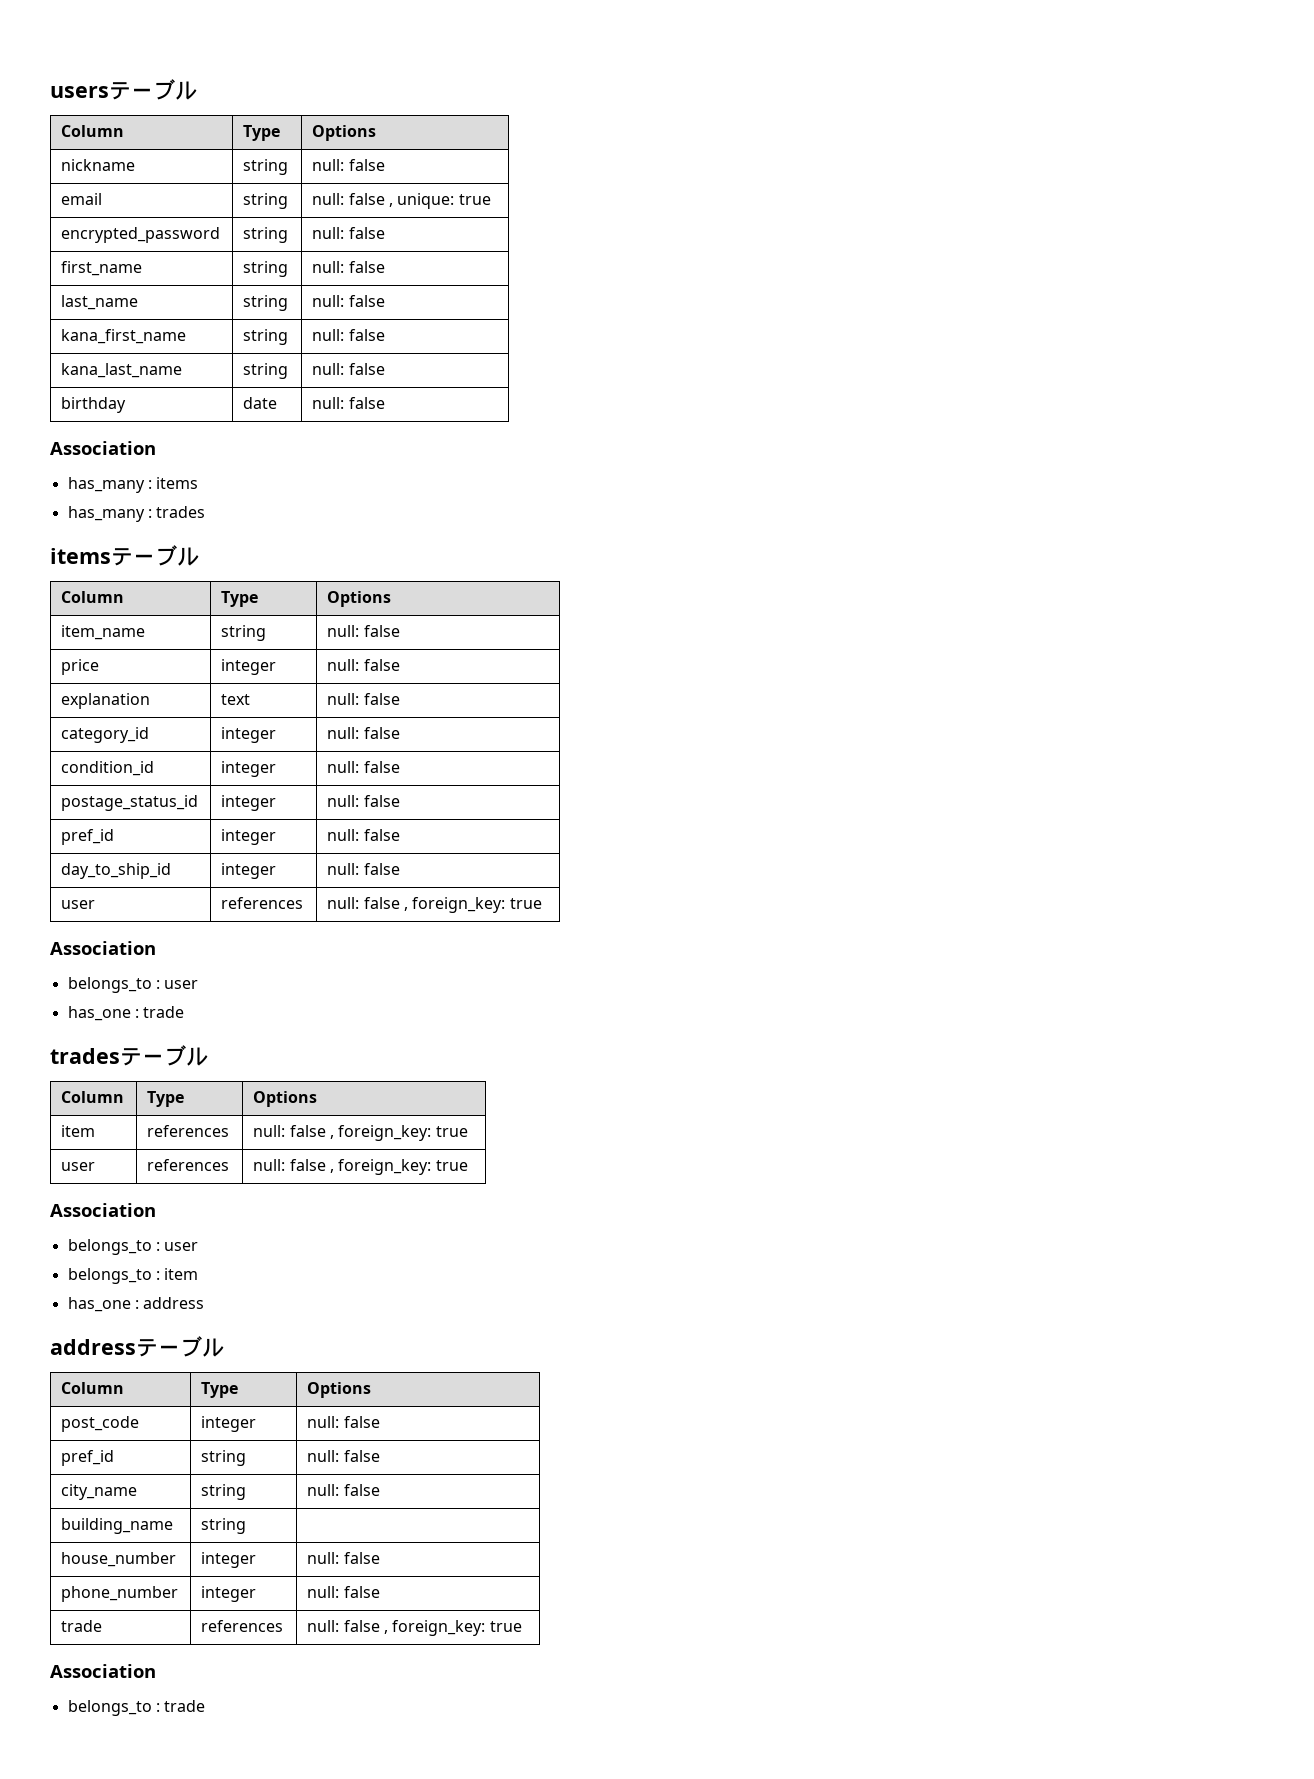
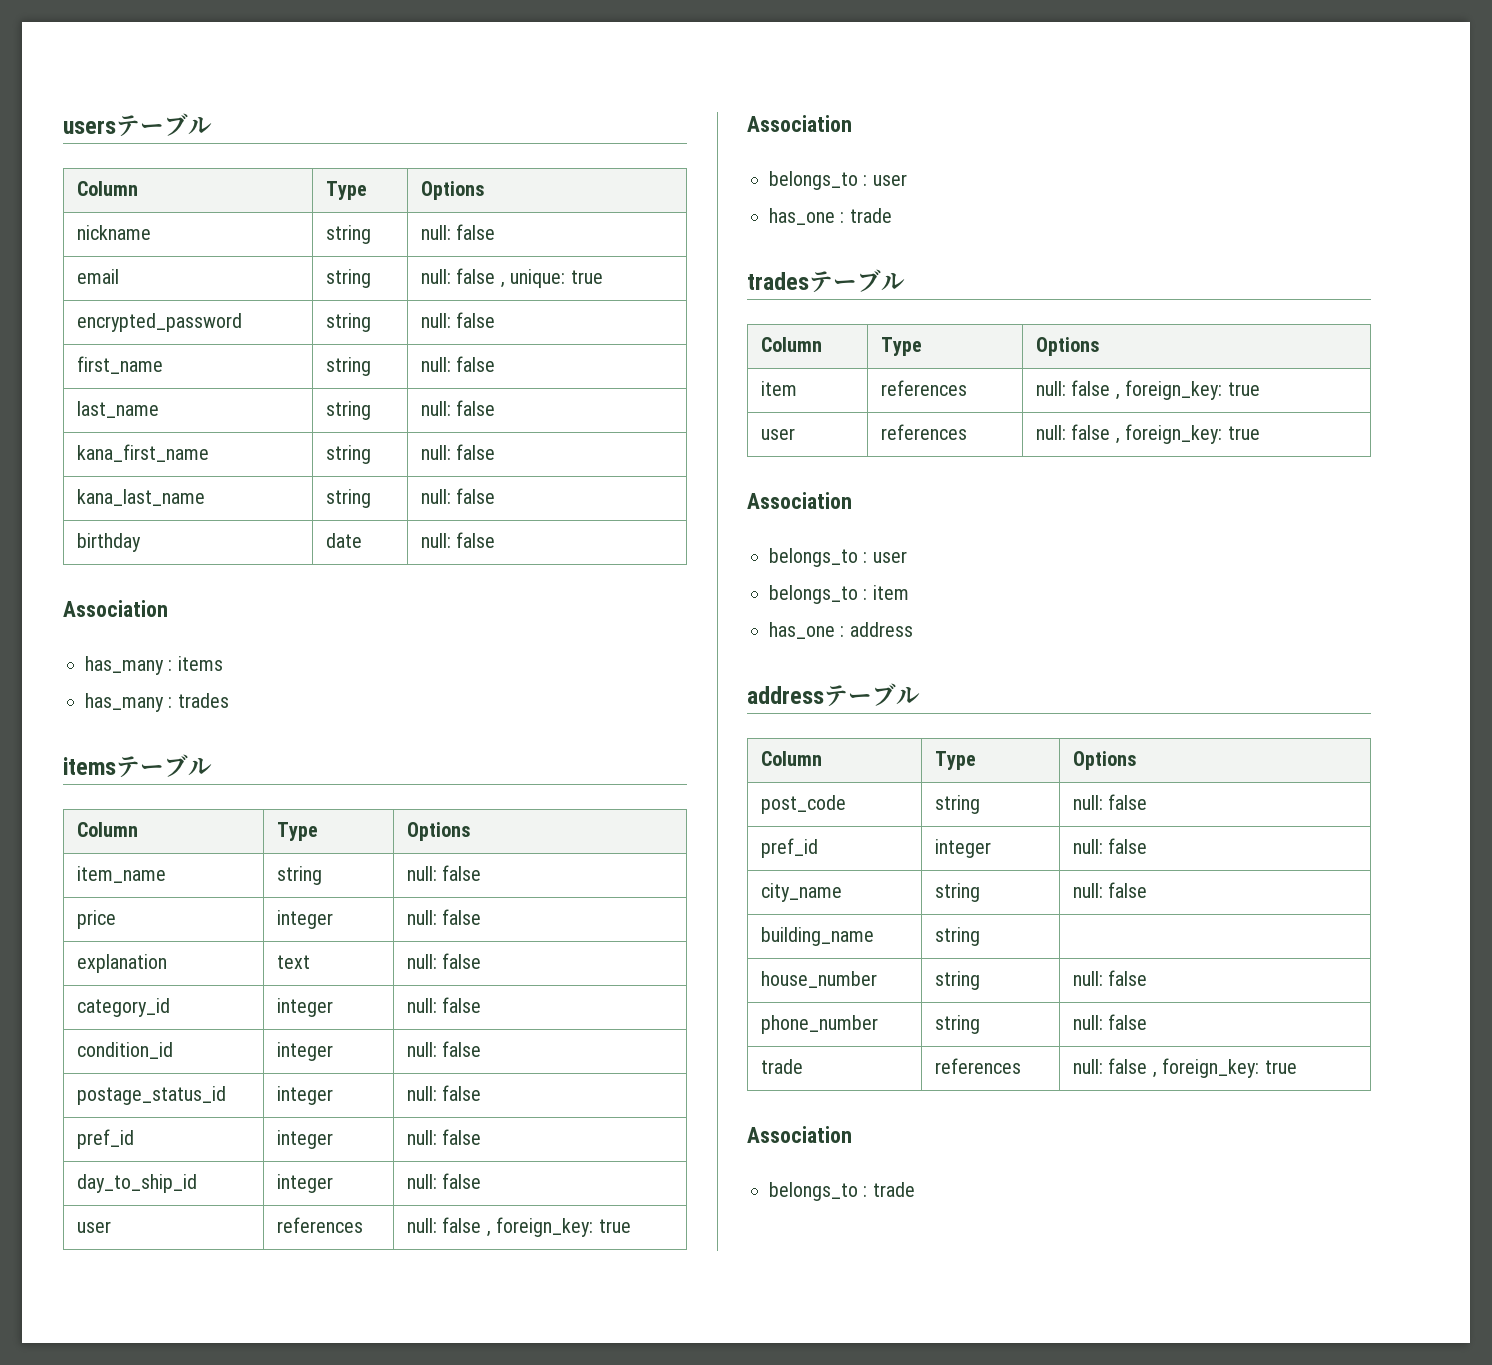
- post_code | integer | null: false
- pref_id | string | null: false
+ post_code | string | null: false
+ pref_id | integer | null: false
- house_number | integer | null: false
+ house_number | string | null: false
- phone_number | integer | null: false
+ phone_number | string | null: false

